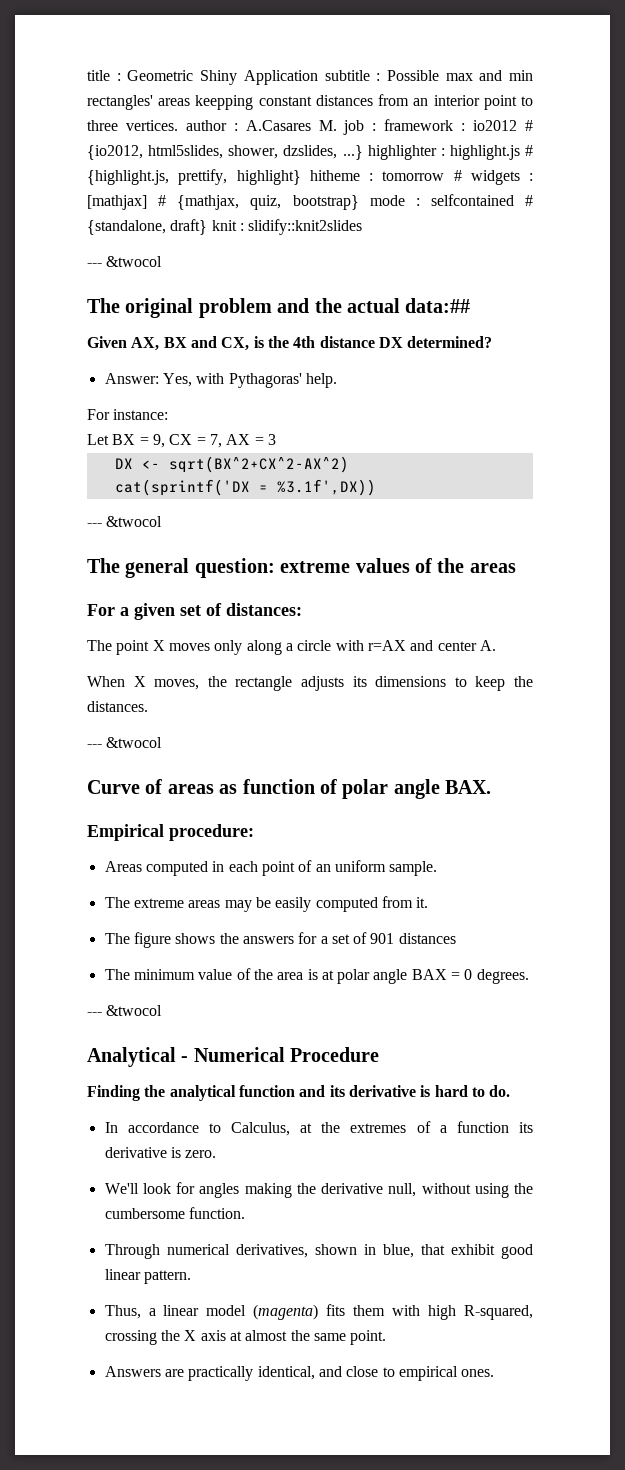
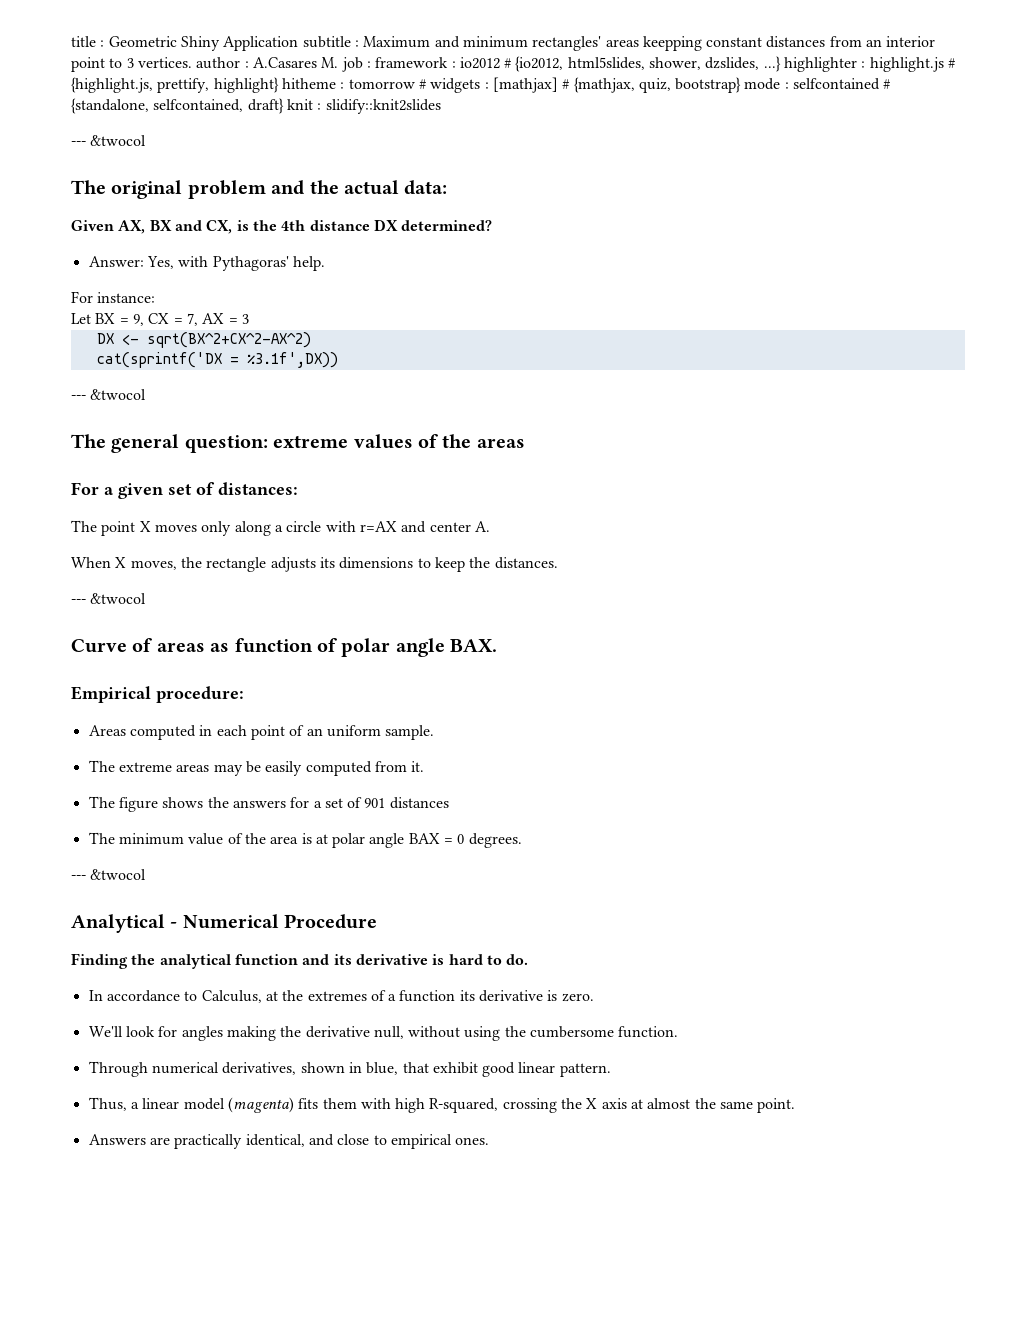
- title : Geometric Shiny Application subtitle : Possible max and min rectangles' areas keepping constant distances from an interior point to three vertices. author : A.Casares M. job : framework : io2012 # {io2012, html5slides, shower, dzslides, ...} highlighter : highlight.js # {highlight.js, prettify, highlight} hitheme : tomorrow # widgets : [mathjax] # {mathjax, quiz, bootstrap} mode : selfcontained # {standalone, draft} knit : slidify::knit2slides
+ title : Geometric Shiny Application subtitle : Maximum and minimum rectangles' areas keepping constant distances from an interior point to 3 vertices. author : A.Casares M. job : framework : io2012 # {io2012, html5slides, shower, dzslides, ...} highlighter : highlight.js # {highlight.js, prettify, highlight} hitheme : tomorrow # widgets : [mathjax] # {mathjax, quiz, bootstrap} mode : selfcontained # {standalone, selfcontained, draft} knit : slidify::knit2slides
- The original problem and the actual data:##
+ The original problem and the actual data:

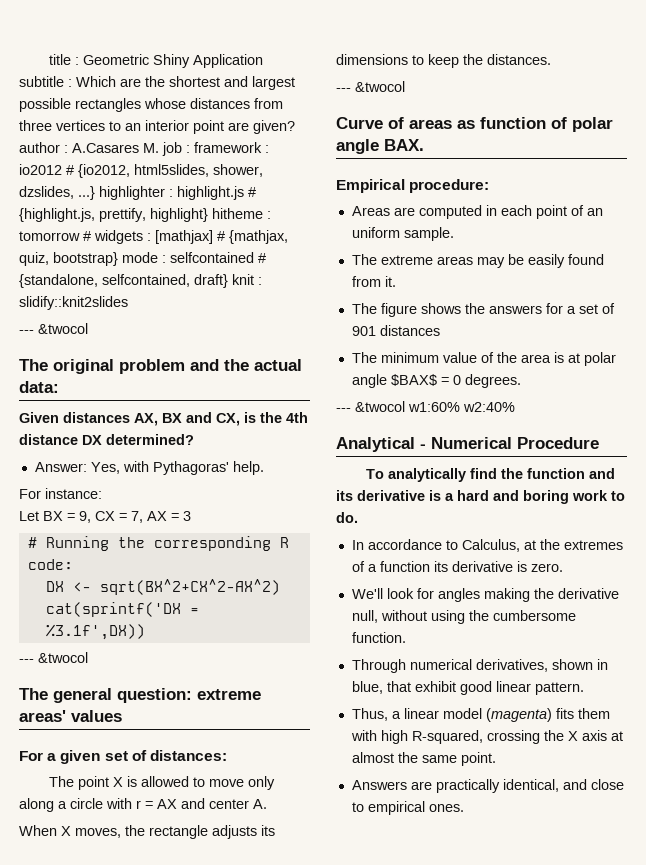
- title : Geometric Shiny Application subtitle : Maximum and minimum rectangles' areas keepping constant distances from an interior point to 3 vertices. author : A.Casares M. job : framework : io2012 # {io2012, html5slides, shower, dzslides, ...} highlighter : highlight.js # {highlight.js, prettify, highlight} hitheme : tomorrow # widgets : [mathjax] # {mathjax, quiz, bootstrap} mode : selfcontained # {standalone, selfcontained, draft} knit : slidify::knit2slides
+ title : Geometric Shiny Application subtitle : Which are the shortest and largest possible rectangles whose distances from three vertices to an interior point are given? author : A.Casares M. job : framework : io2012 # {io2012, html5slides, shower, dzslides, ...} highlighter : highlight.js # {highlight.js, prettify, highlight} hitheme : tomorrow # widgets : [mathjax] # {mathjax, quiz, bootstrap} mode : selfcontained # {standalone, selfcontained, draft} knit : slidify::knit2slides
- Given AX, BX and CX, is the 4th distance DX determined?
+ Given distances AX, BX and CX, is the 4th distance DX determined?
+ # Running the corresponding R code:
- The general question: extreme values of the areas
+ The general question: extreme areas' values
- The point X moves only along a circle with r=AX and center A.
+ The point X is allowed to move only along a circle with r = AX and center A.
- Areas computed in each point of an uniform sample.
+ Areas are computed in each point of an uniform sample.
- The extreme areas may be easily computed from it.
+ The extreme areas may be easily found from it.
- The minimum value of the area is at polar angle BAX = 0 degrees.
- --- &twocol
+ The minimum value of the area is at polar angle $BAX$ = 0 degrees.
+ --- &twocol w1:60% w2:40%
- Finding the analytical function and its derivative is hard to do.
+ To analytically find the function and its derivative is a hard and boring work to do.

